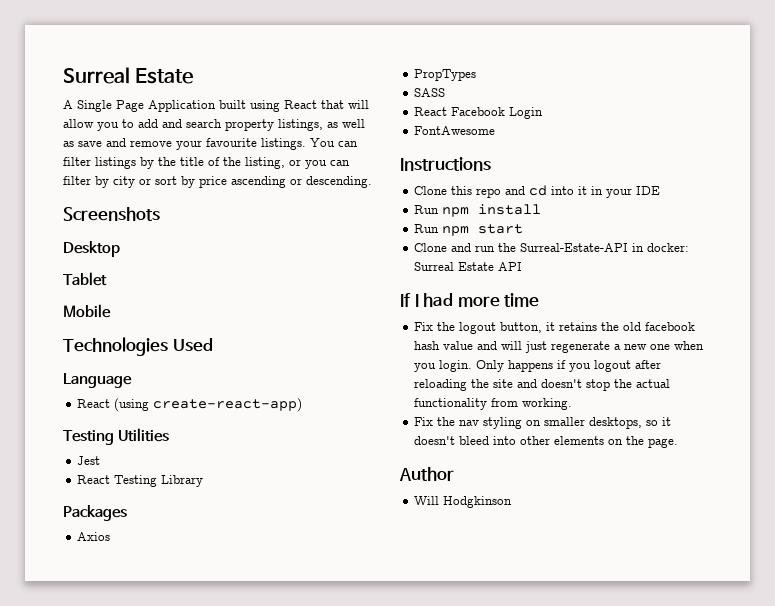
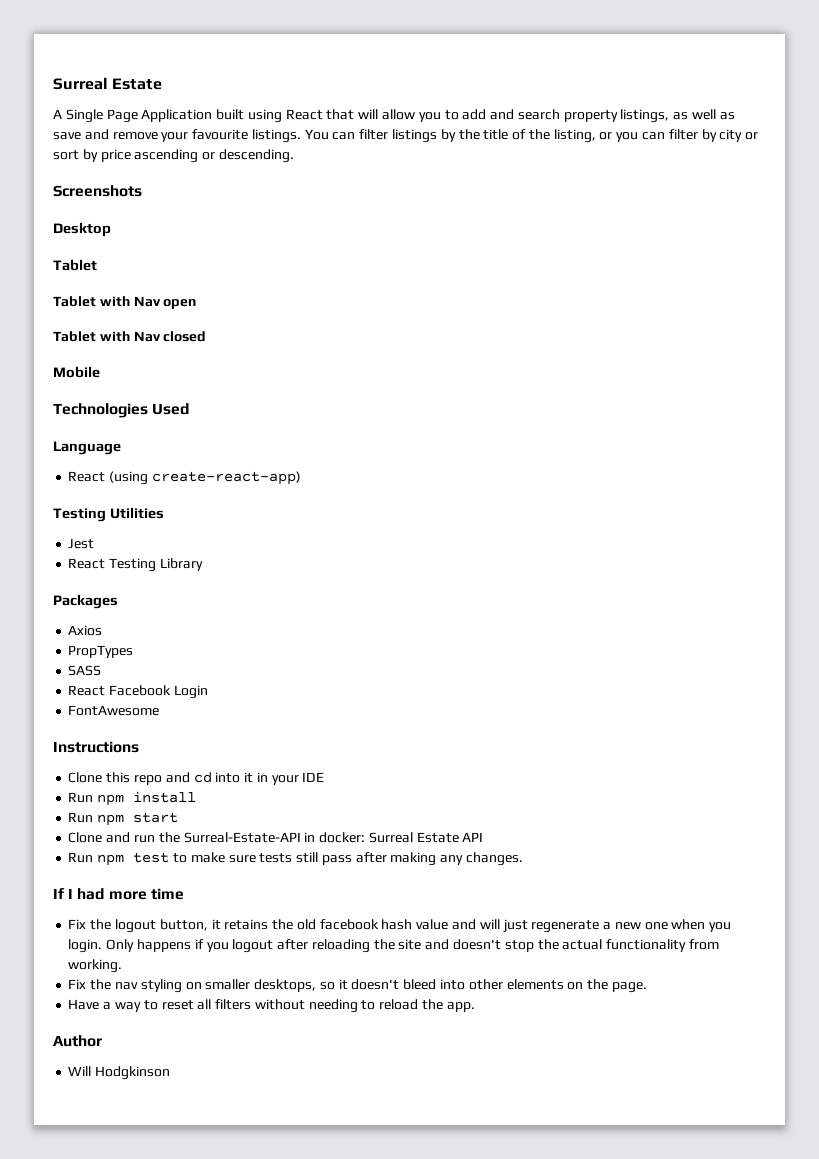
+ Tablet with Nav open
+ Tablet with Nav closed
+ Run npm test to make sure tests still pass after making any changes.
+ Have a way to reset all filters without needing to reload the app.

